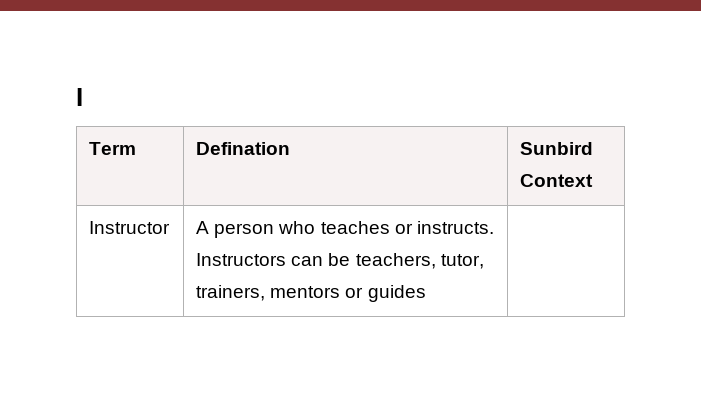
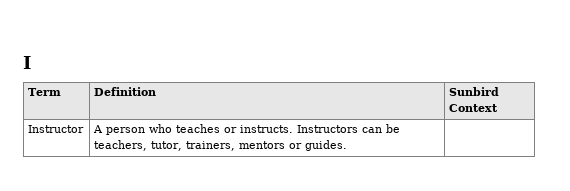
- Term | Defination | Sunbird Context
+ Term | Definition | Sunbird Context
- Instructor | A person who teaches or instructs. Instructors can be teachers, tutor, trainers, mentors or guides |
+ Instructor | A person who teaches or instructs. Instructors can be teachers, tutor, trainers, mentors or guides. |

